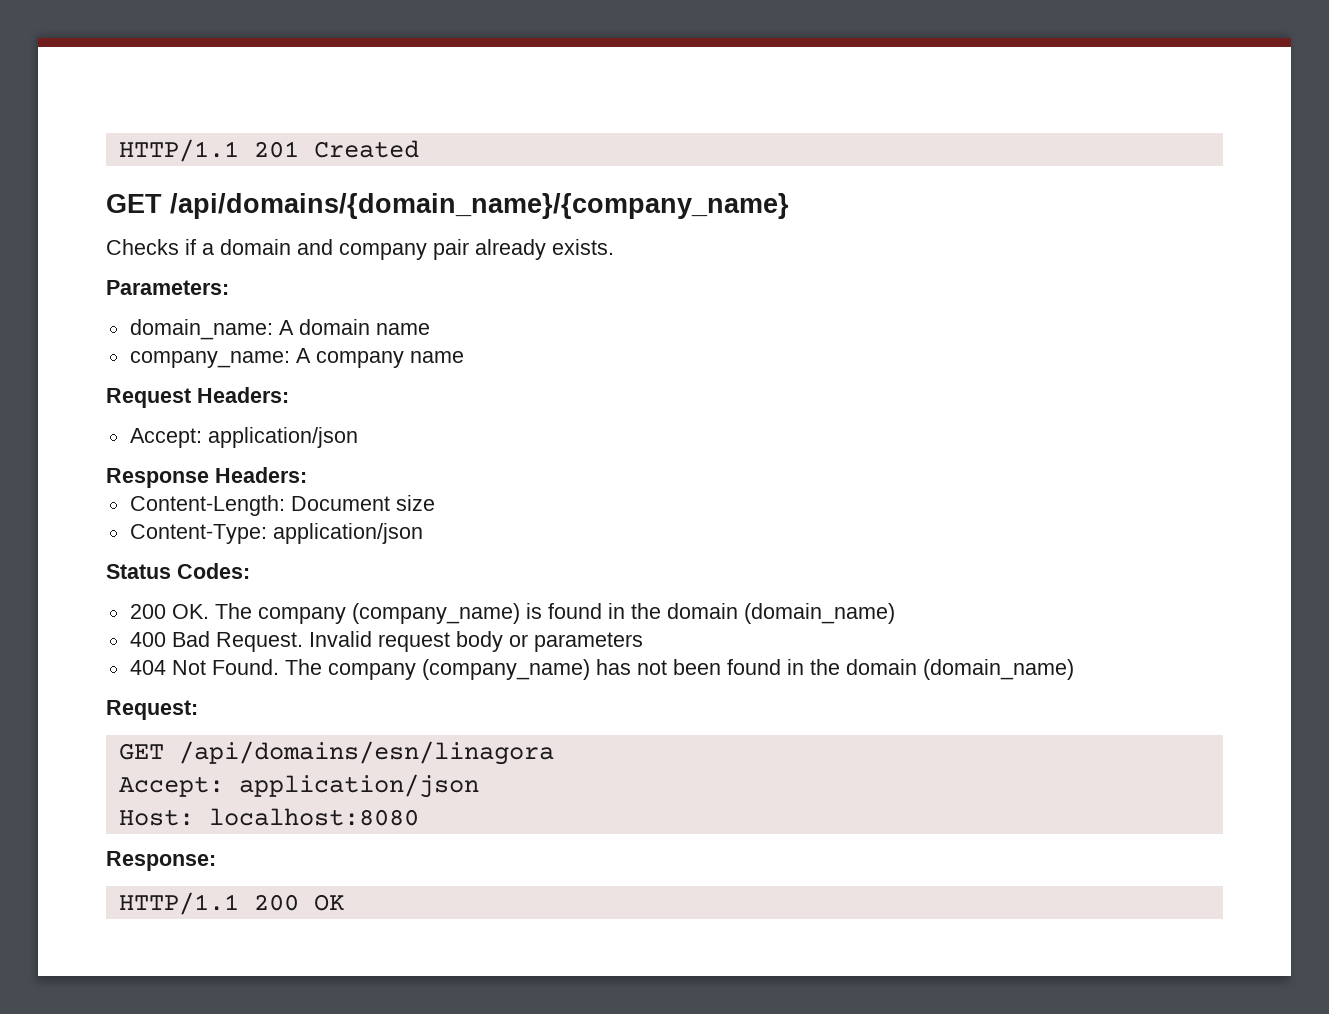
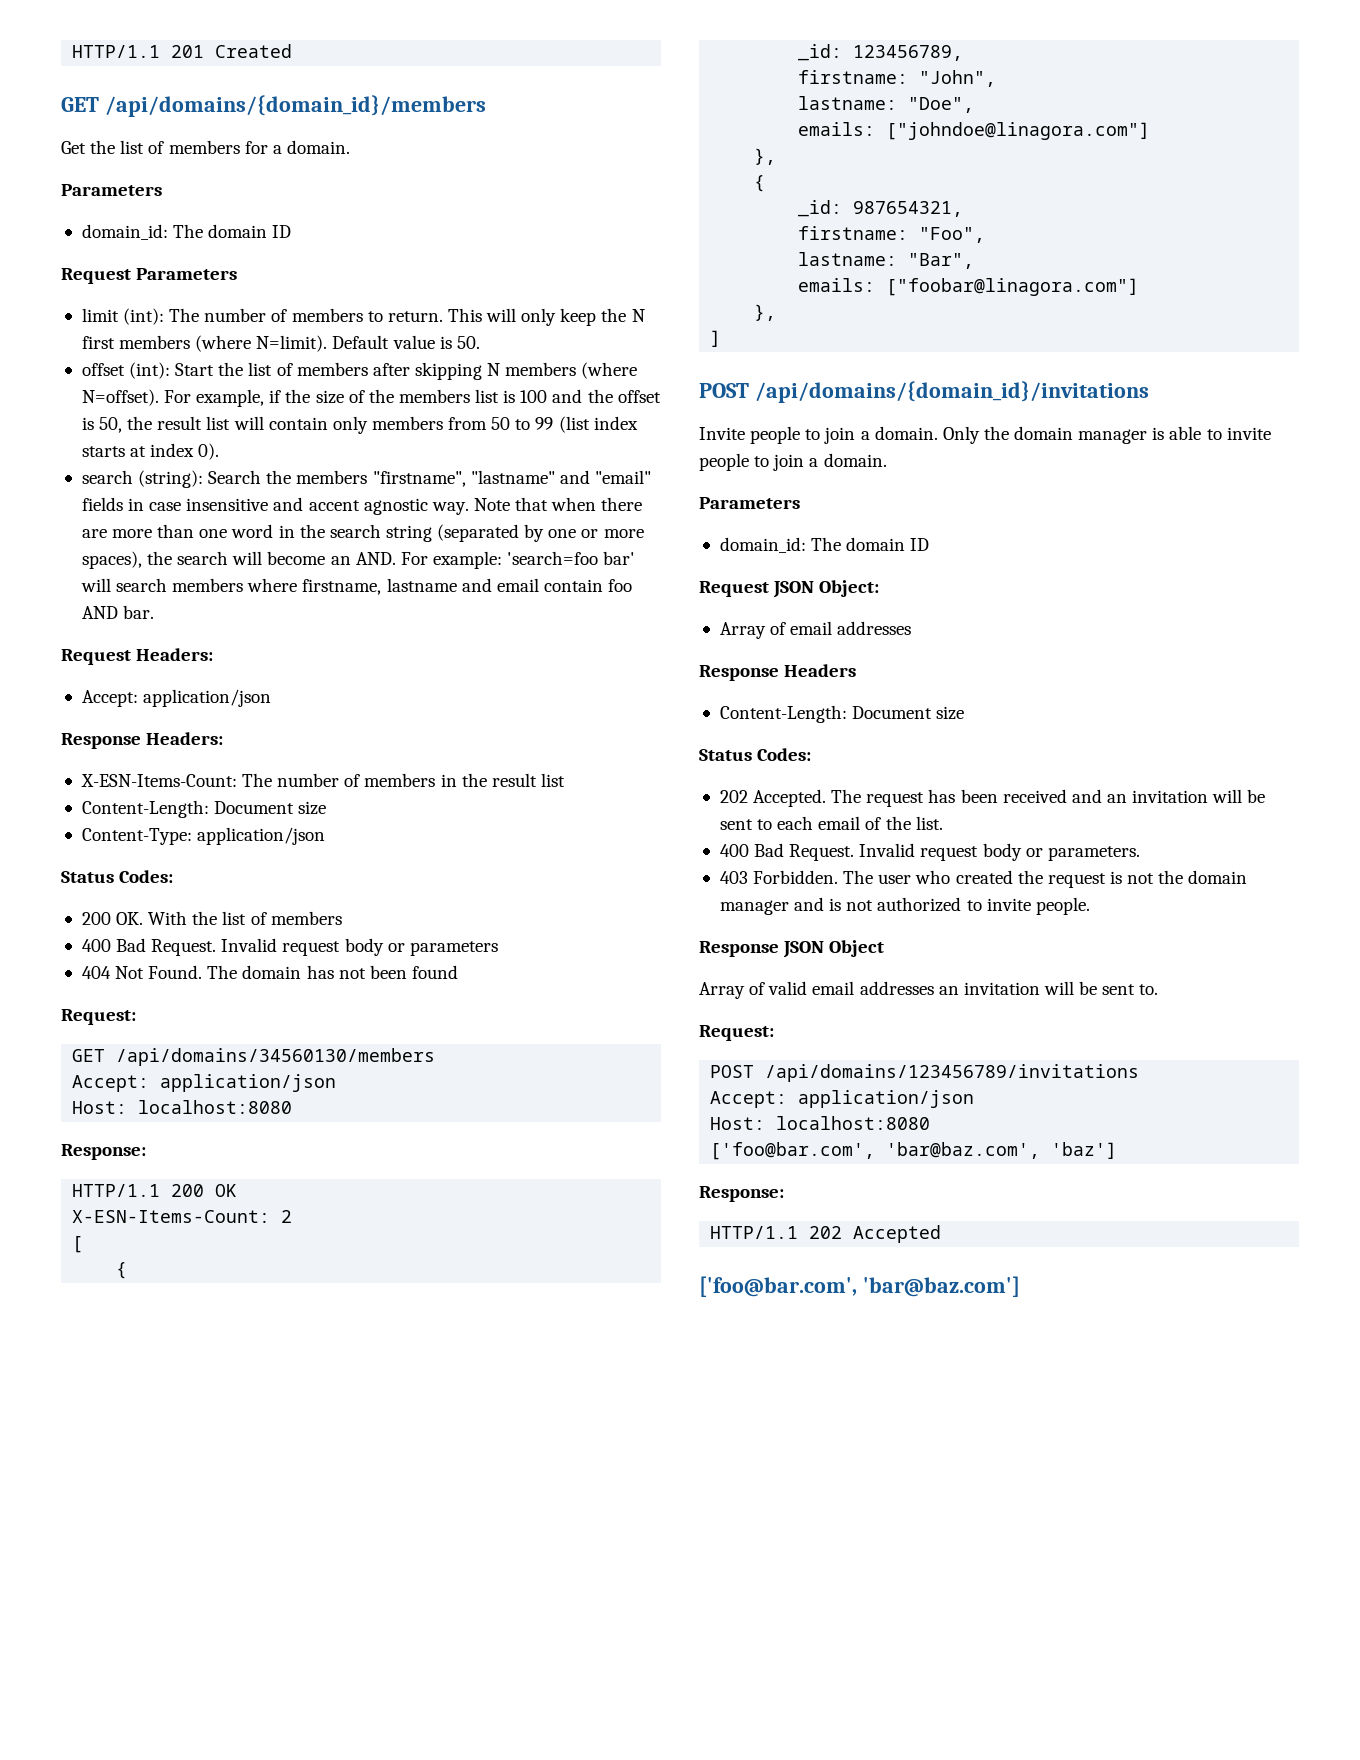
- GET /api/domains/{domain_name}/{company_name}
- Checks if a domain and company pair already exists.
- Parameters:
- domain_name: A domain name
- company_name: A company name
+ GET /api/domains/{domain_id}/members
+ Get the list of members for a domain.
+ Parameters
+ domain_id: The domain ID
+ Request Parameters
+ limit (int): The number of members to return. This will only keep the N first members (where N=limit). Default value is 50.
+ offset (int): Start the list of members after skipping N members (where N=offset). For example, if the size of the members list is 100 and the offset is 50, the result list will contain only members from 50 to 99 (list index starts at index 0).
+ search (string): Search the members "firstname", "lastname" and "email" fields in case insensitive and accent agnostic way. Note that when there are more than one word in the search string (separated by one or more spaces), the search will become an AND. For example: 'search=foo bar' will search members where firstname, lastname and email contain foo AND bar.
+ X-ESN-Items-Count: The number of members in the result list
- 200 OK. The company (company_name) is found in the domain (domain_name)
+ 200 OK. With the list of members
- The company (company_name) has not been found in the domain (domain_name)
+ The domain has not been found
- GET /api/domains/esn/linagora
+ GET /api/domains/34560130/members
+ X-ESN-Items-Count: 2
+ [
+ {
+ _id: 123456789,
+ firstname: "John",
+ lastname: "Doe",
+ emails: ["johndoe@linagora.com"]
+ },
+ {
+ _id: 987654321,
+ firstname: "Foo",
+ lastname: "Bar",
+ emails: ["foobar@linagora.com"]
+ },
+ ]
+ POST /api/domains/{domain_id}/invitations
+ Invite people to join a domain. Only the domain manager is able to invite people to join a domain.
+ Parameters
+ domain_id: The domain ID
+ Request JSON Object:
+ Array of email addresses
+ Response Headers
+ Content-Length: Document size
+ Status Codes:
+ 202 Accepted. The request has been received and an invitation will be sent to each email of the list.
+ 400 Bad Request. Invalid request body or parameters.
+ 403 Forbidden. The user who created the request is not the domain manager and is not authorized to invite people.
+ Response JSON Object
+ Array of valid email addresses an invitation will be sent to.
+ Request:
+ POST /api/domains/123456789/invitations
+ Accept: application/json
+ Host: localhost:8080
+ ['foo@bar.com', 'bar@baz.com', 'baz']
+ Response:
+ HTTP/1.1 202 Accepted
+ ['foo@bar.com', 'bar@baz.com']

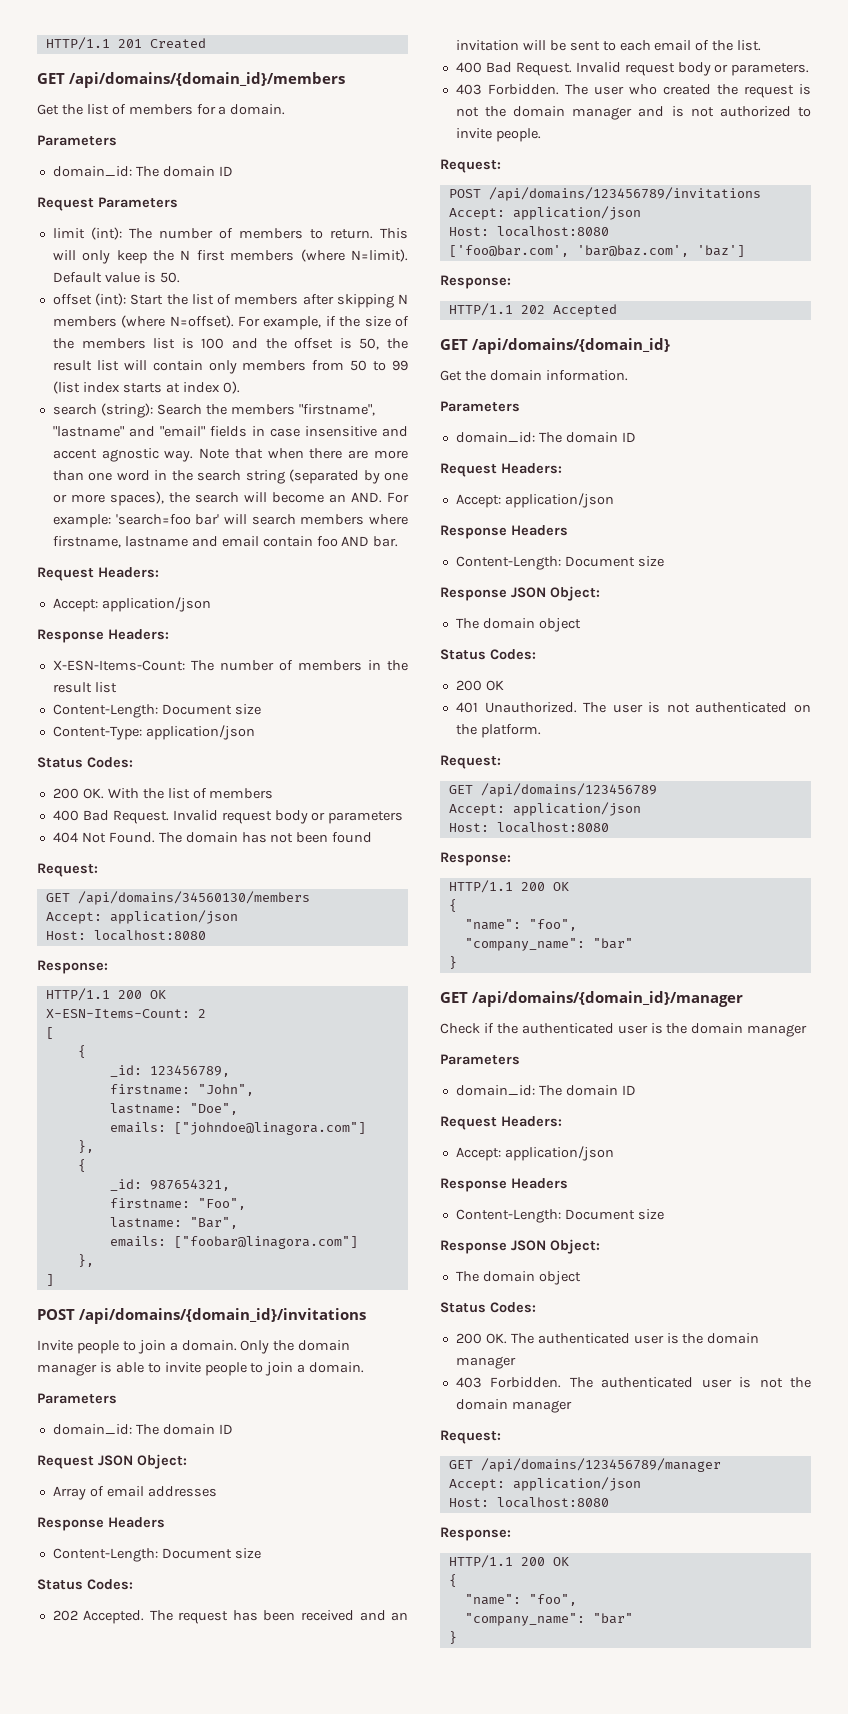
- Response JSON Object
- Array of valid email addresses an invitation will be sent to.
- ['foo@bar.com', 'bar@baz.com']
+ GET /api/domains/{domain_id}
+ Get the domain information.
+ Parameters
+ domain_id: The domain ID
+ Request Headers:
+ Accept: application/json
+ Response Headers
+ Content-Length: Document size
+ Response JSON Object:
+ The domain object
+ Status Codes:
+ 200 OK
+ 401 Unauthorized. The user is not authenticated on the platform.
+ Request:
+ GET /api/domains/123456789
+ Accept: application/json
+ Host: localhost:8080
+ Response:
+ HTTP/1.1 200 OK
+ {
+ "name": "foo",
+ "company_name": "bar"
+ }
+ GET /api/domains/{domain_id}/manager
+ Check if the authenticated user is the domain manager
+ Parameters
+ domain_id: The domain ID
+ Request Headers:
+ Accept: application/json
+ Response Headers
+ Content-Length: Document size
+ Response JSON Object:
+ The domain object
+ Status Codes:
+ 200 OK. The authenticated user is the domain manager
+ 403 Forbidden. The authenticated user is not the domain manager
+ Request:
+ GET /api/domains/123456789/manager
+ Accept: application/json
+ Host: localhost:8080
+ Response:
+ HTTP/1.1 200 OK
+ {
+ "name": "foo",
+ "company_name": "bar"
+ }

